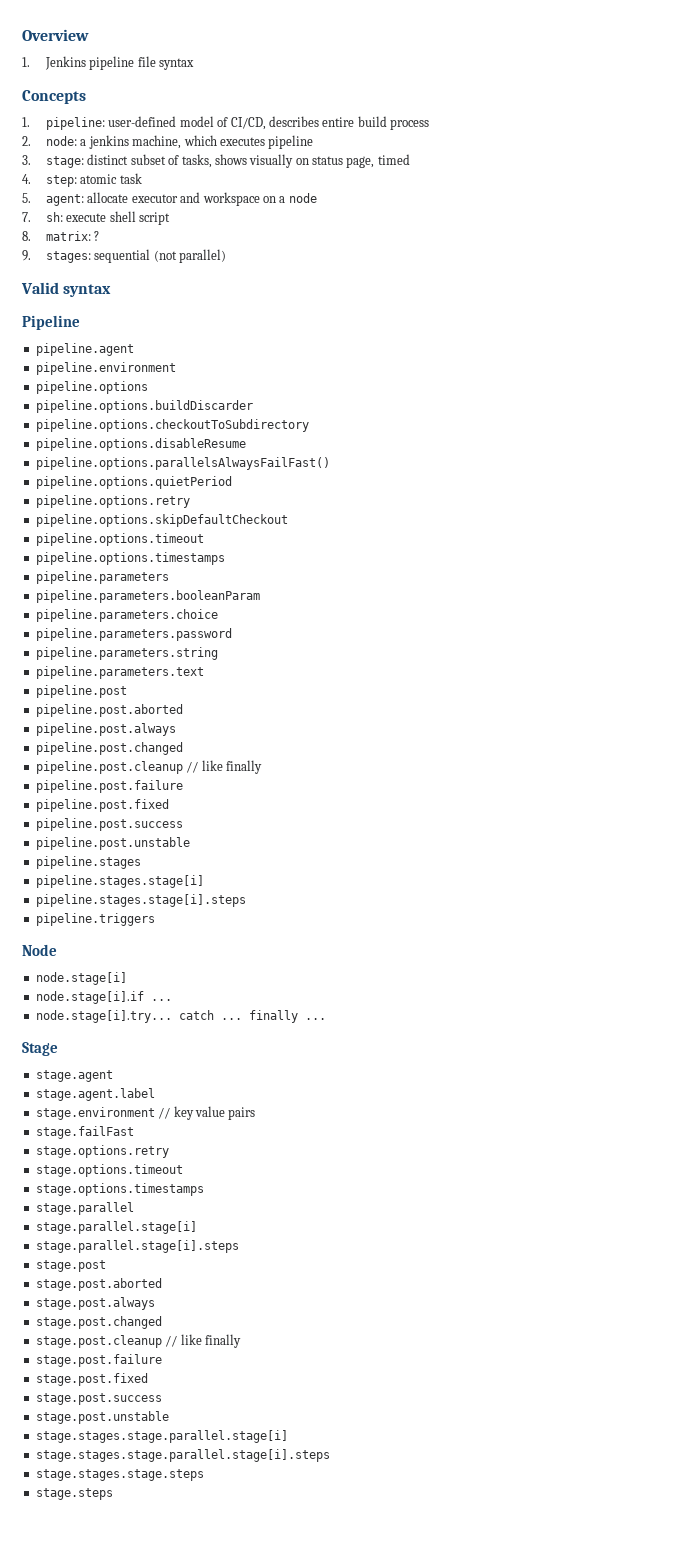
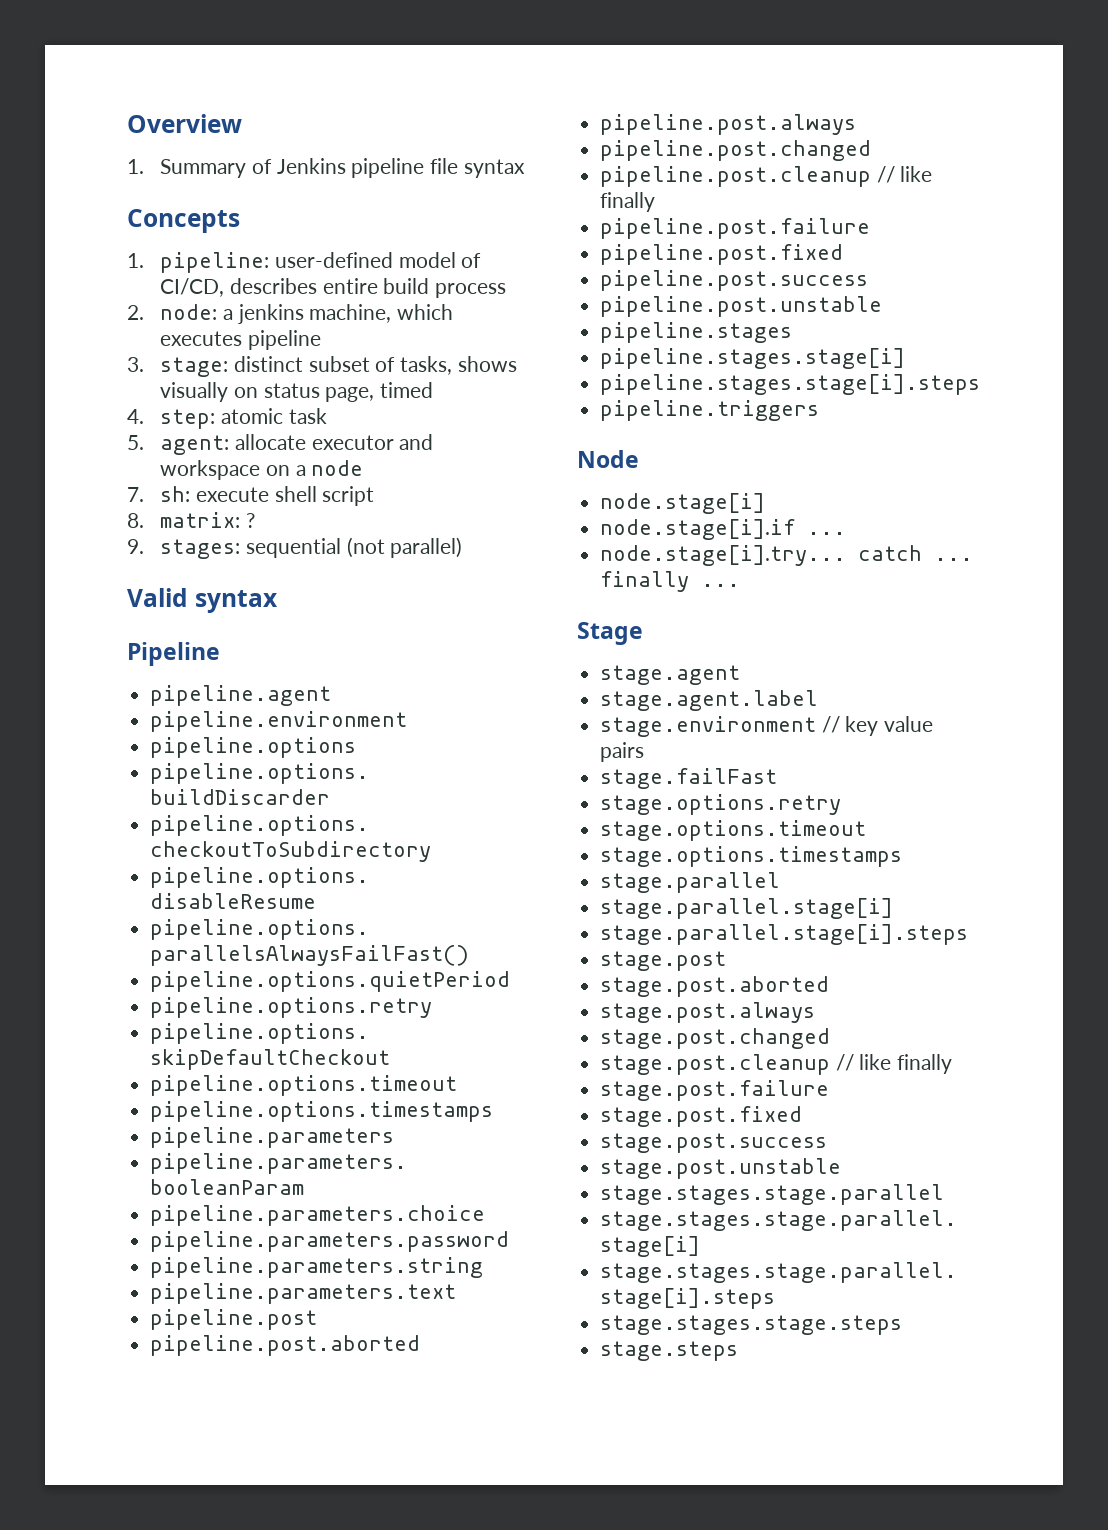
- 1. Jenkins pipeline file syntax
+ 1. Summary of Jenkins pipeline file syntax
+ stage.stages.stage.parallel

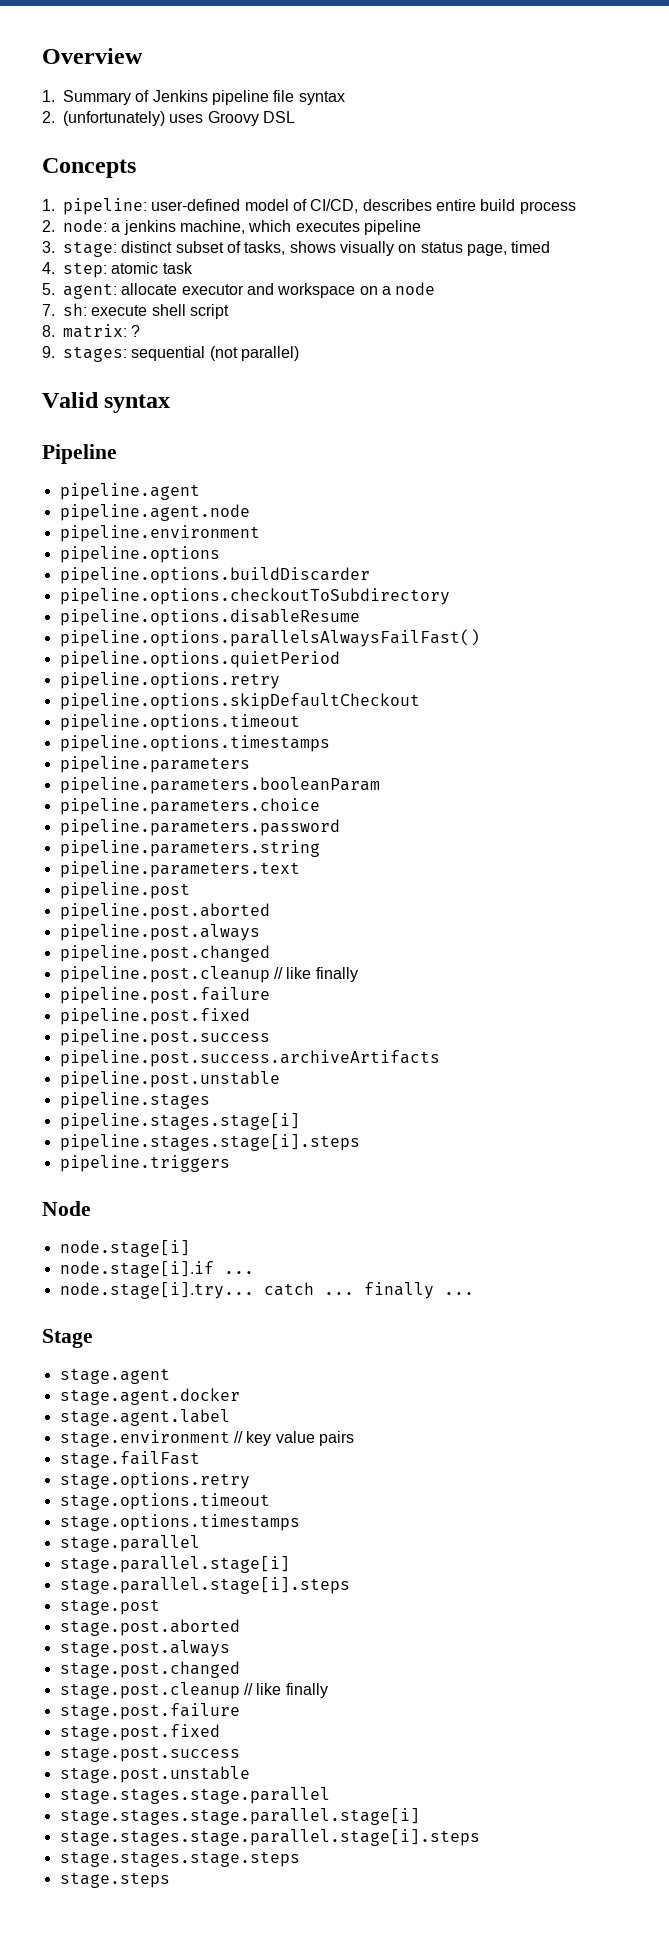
+ 2. (unfortunately) uses Groovy DSL
+ pipeline.agent.node
+ pipeline.post.success.archiveArtifacts
+ stage.agent.docker

